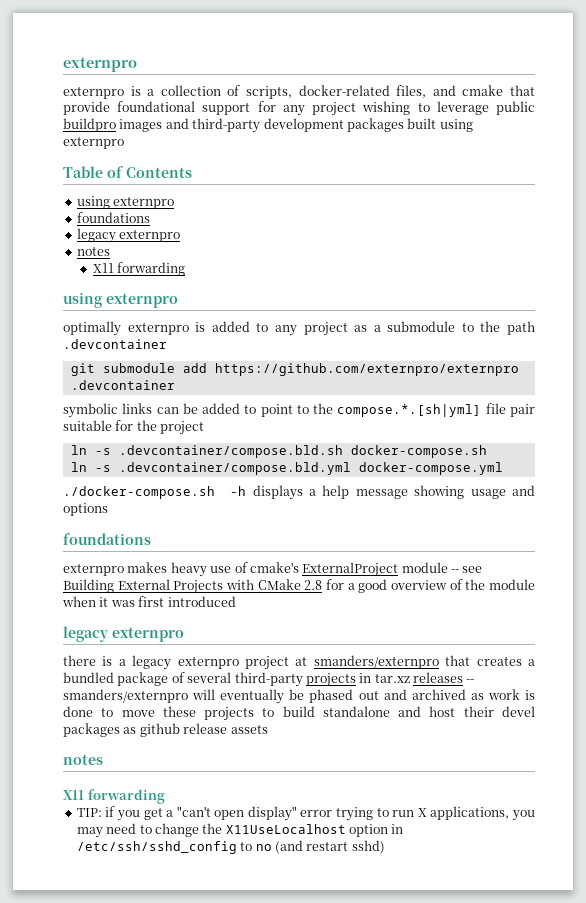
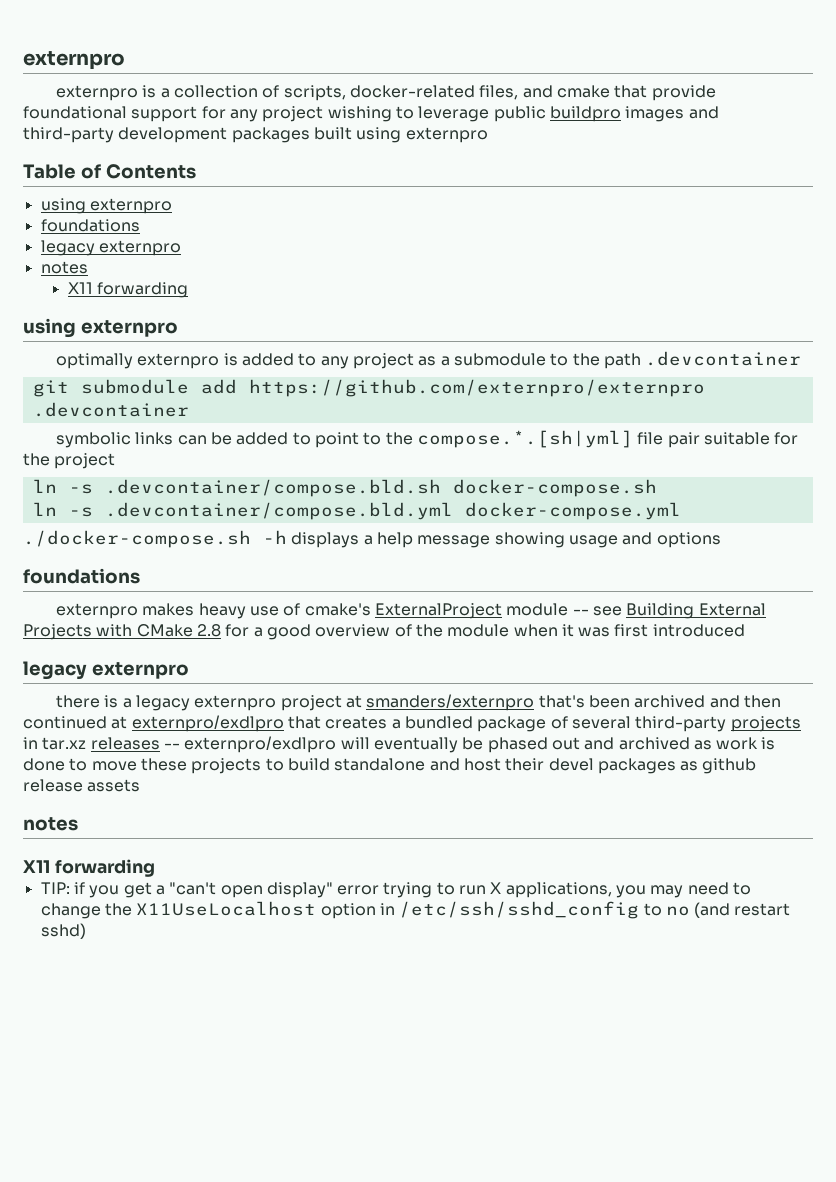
- there is a legacy externpro project at smanders/externpro that creates a bundled package of several third-party projects in tar.xz releases -- smanders/externpro will eventually be phased out and archived as work is done to move these projects to build standalone and host their devel packages as github release assets
+ there is a legacy externpro project at smanders/externpro that's been archived and then continued at externpro/exdlpro that creates a bundled package of several third-party projects in tar.xz releases -- externpro/exdlpro will eventually be phased out and archived as work is done to move these projects to build standalone and host their devel packages as github release assets

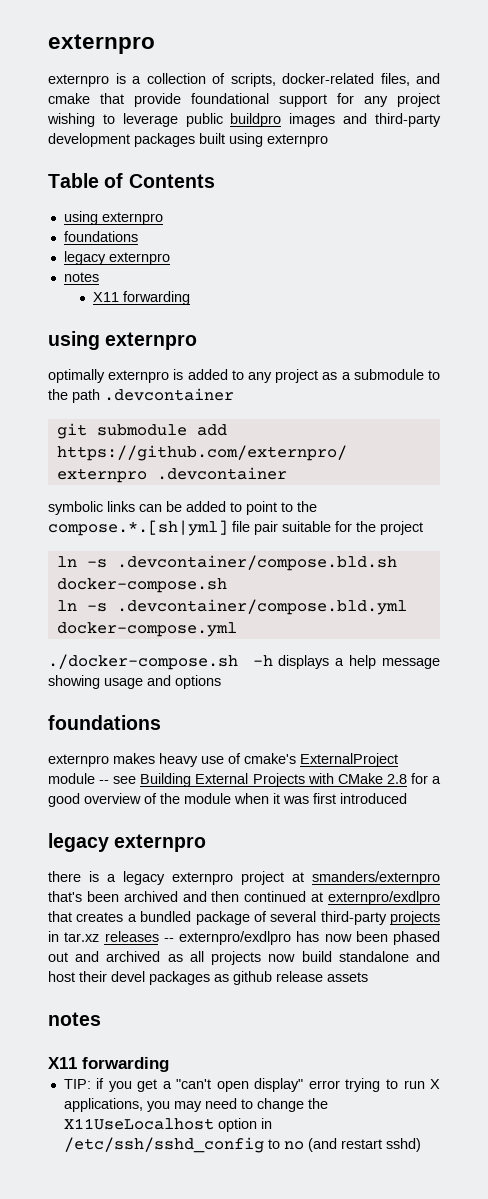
- there is a legacy externpro project at smanders/externpro that's been archived and then continued at externpro/exdlpro that creates a bundled package of several third-party projects in tar.xz releases -- externpro/exdlpro will eventually be phased out and archived as work is done to move these projects to build standalone and host their devel packages as github release assets
+ there is a legacy externpro project at smanders/externpro that's been archived and then continued at externpro/exdlpro that creates a bundled package of several third-party projects in tar.xz releases -- externpro/exdlpro has now been phased out and archived as all projects now build standalone and host their devel packages as github release assets

